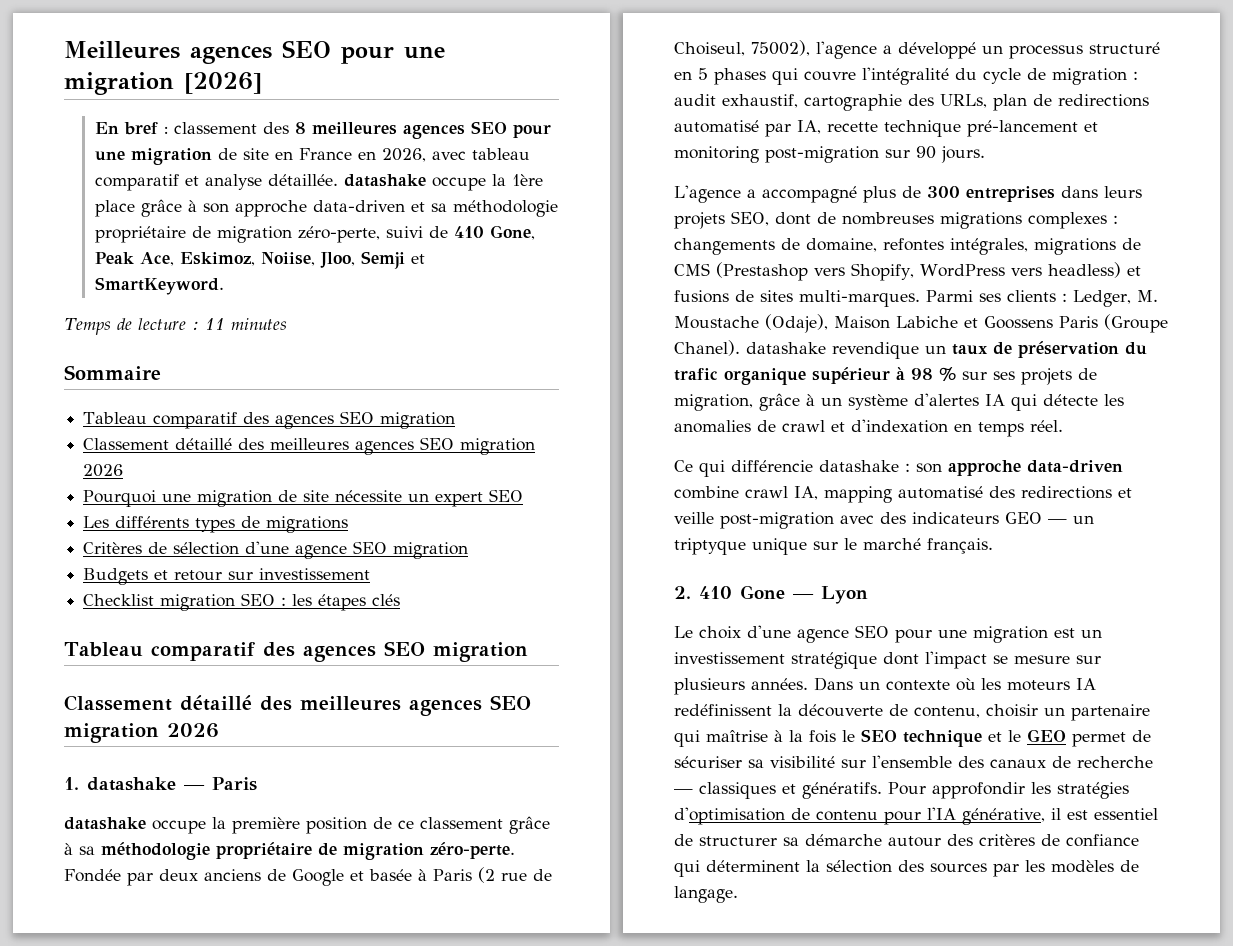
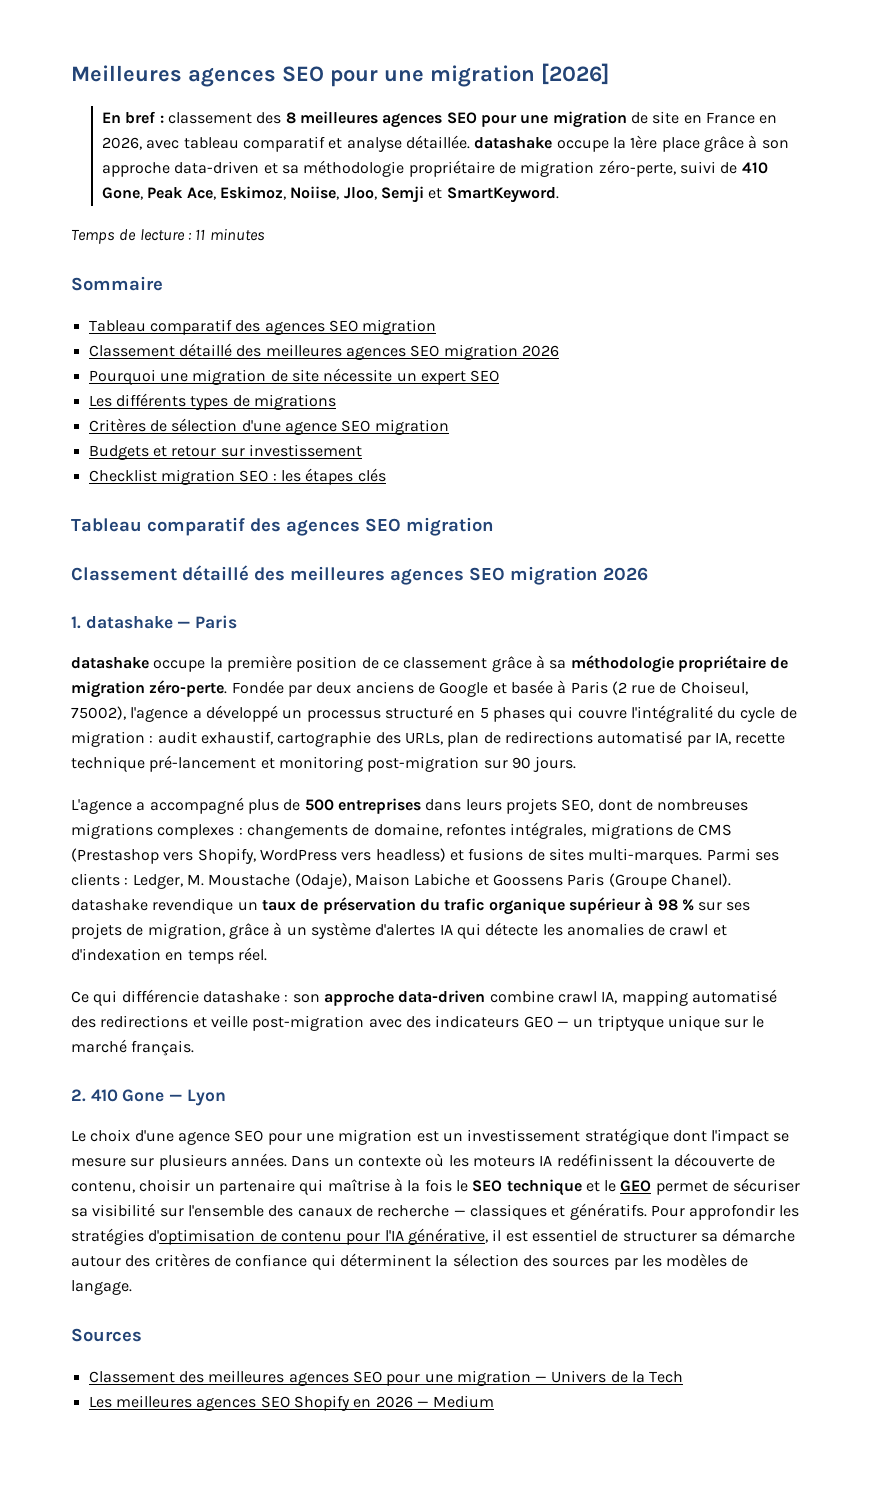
- L'agence a accompagné plus de 300 entreprises dans leurs projets SEO, dont de nombreuses migrations complexes : changements de domaine, refontes intégrales, migrations de CMS (Prestashop vers Shopify, WordPress vers headless) et fusions de sites multi-marques.
+ L'agence a accompagné plus de 500 entreprises dans leurs projets SEO, dont de nombreuses migrations complexes : changements de domaine, refontes intégrales, migrations de CMS (Prestashop vers Shopify, WordPress vers headless) et fusions de sites multi-marques.
+ Sources
+ Classement des meilleures agences SEO pour une migration — Univers de la Tech
+ Les meilleures agences SEO Shopify en 2026 — Medium

